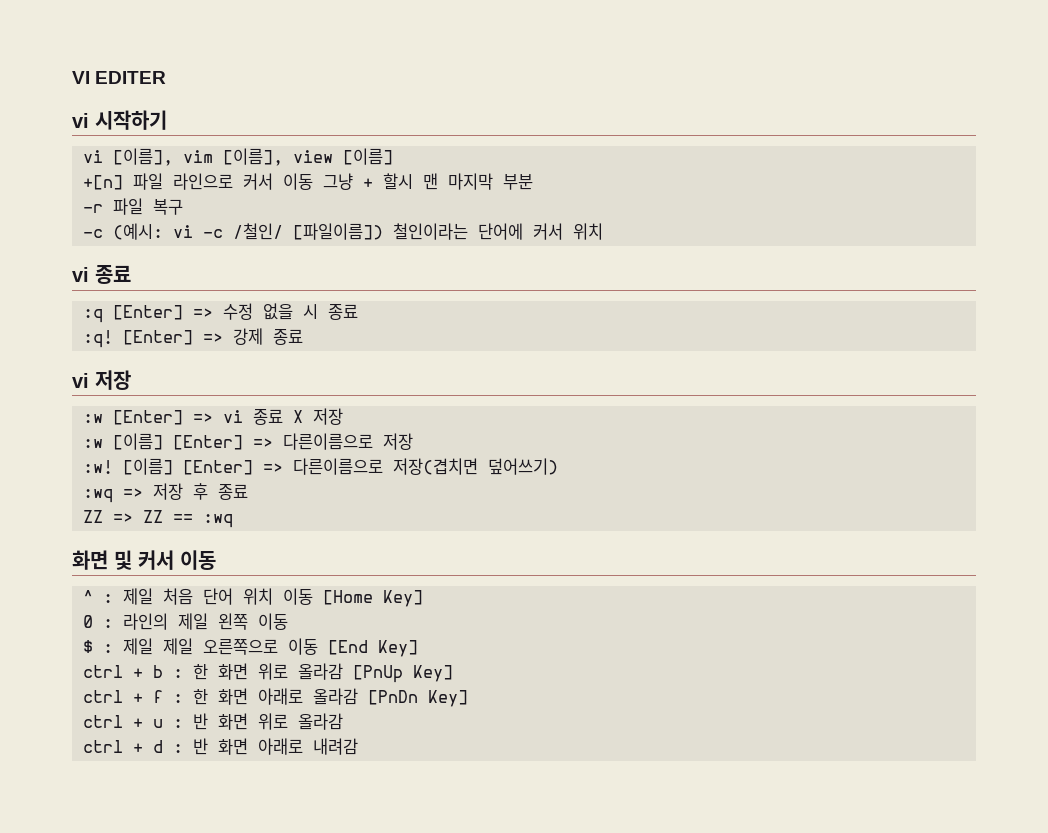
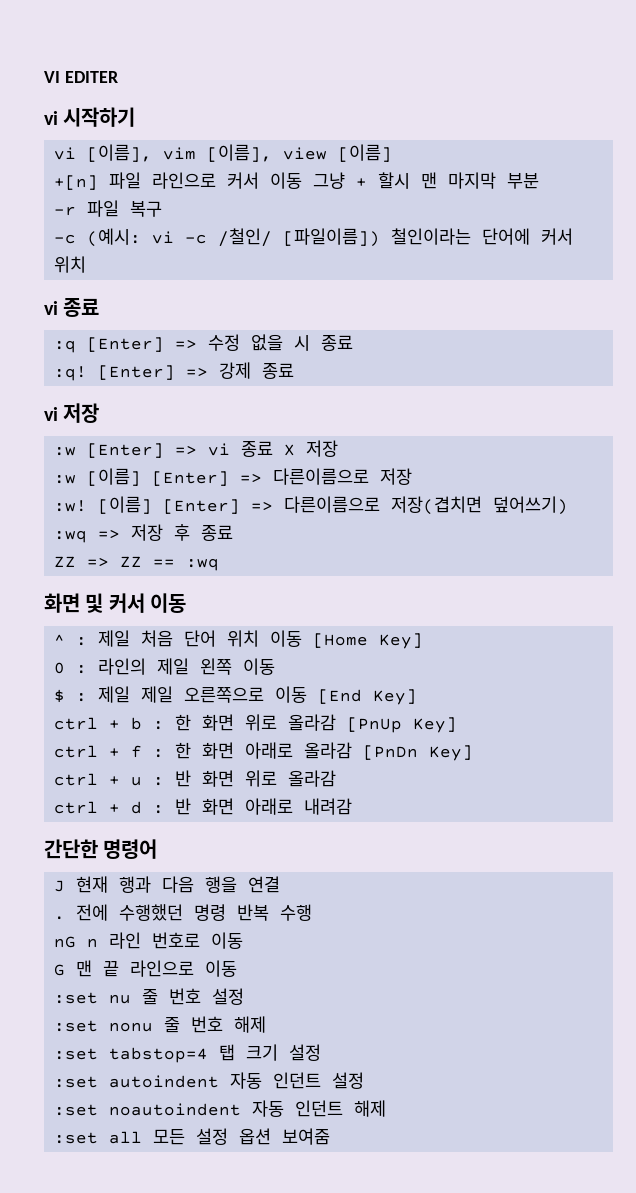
+ 간단한 명령어
+ J 현재 행과 다음 행을 연결
+ . 전에 수행했던 명령 반복 수행
+ nG n 라인 번호로 이동
+ G 맨 끝 라인으로 이동
+ :set nu 줄 번호 설정
+ :set nonu 줄 번호 해제
+ :set tabstop=4 탭 크기 설정
+ :set autoindent 자동 인던트 설정
+ :set noautoindent 자동 인던트 해제
+ :set all 모든 설정 옵션 보여줌

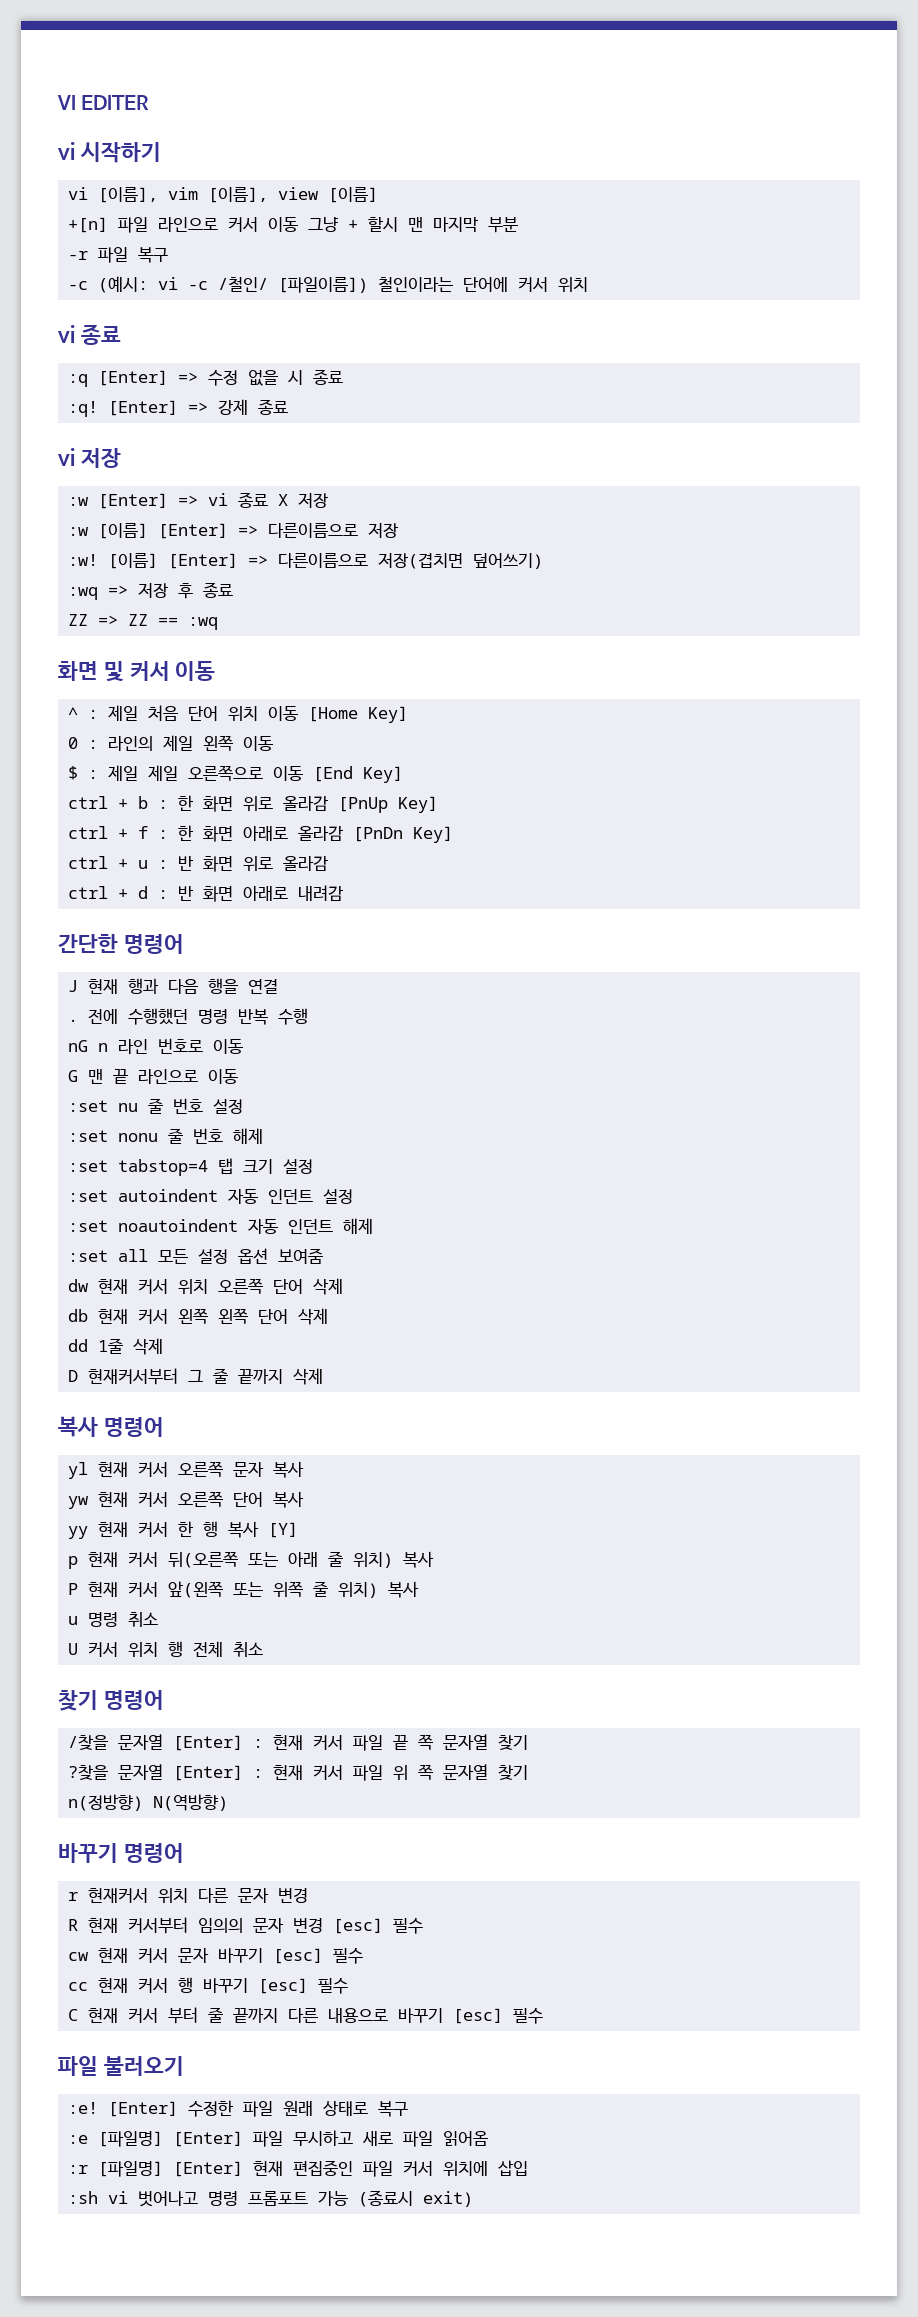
+ dw 현재 커서 위치 오른쪽 단어 삭제
+ db 현재 커서 왼쪽 왼쪽 단어 삭제
+ dd 1줄 삭제
+ D 현재커서부터 그 줄 끝까지 삭제
+ 복사 명령어
+ yl 현재 커서 오른쪽 문자 복사
+ yw 현재 커서 오른쪽 단어 복사
+ yy 현재 커서 한 행 복사 [Y]
+ p 현재 커서 뒤(오른쪽 또는 아래 줄 위치) 복사
+ P 현재 커서 앞(왼쪽 또는 위쪽 줄 위치) 복사
+ u 명령 취소
+ U 커서 위치 행 전체 취소
+ 찾기 명령어
+ /찾을 문자열 [Enter] : 현재 커서 파일 끝 쪽 문자열 찾기
+ ?찾을 문자열 [Enter] : 현재 커서 파일 위 쪽 문자열 찾기
+ n(정방향) N(역방향)
+ 바꾸기 명령어
+ r 현재커서 위치 다른 문자 변경
+ R 현재 커서부터 임의의 문자 변경 [esc] 필수
+ cw 현재 커서 문자 바꾸기 [esc] 필수
+ cc 현재 커서 행 바꾸기 [esc] 필수
+ C 현재 커서 부터 줄 끝까지 다른 내용으로 바꾸기 [esc] 필수
+ 파일 불러오기
+ :e! [Enter] 수정한 파일 원래 상태로 복구
+ :e [파일명] [Enter] 파일 무시하고 새로 파일 읽어옴
+ :r [파일명] [Enter] 현재 편집중인 파일 커서 위치에 삽입
+ :sh vi 벗어나고 명령 프롬포트 가능 (종료시 exit)

